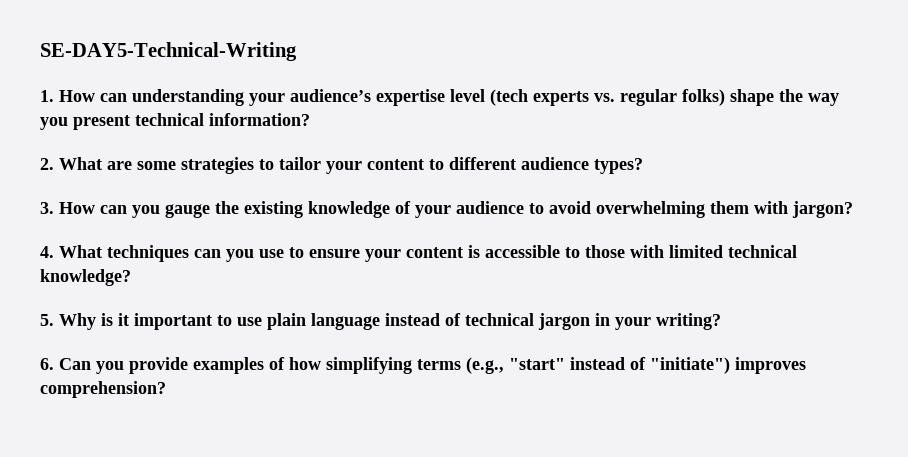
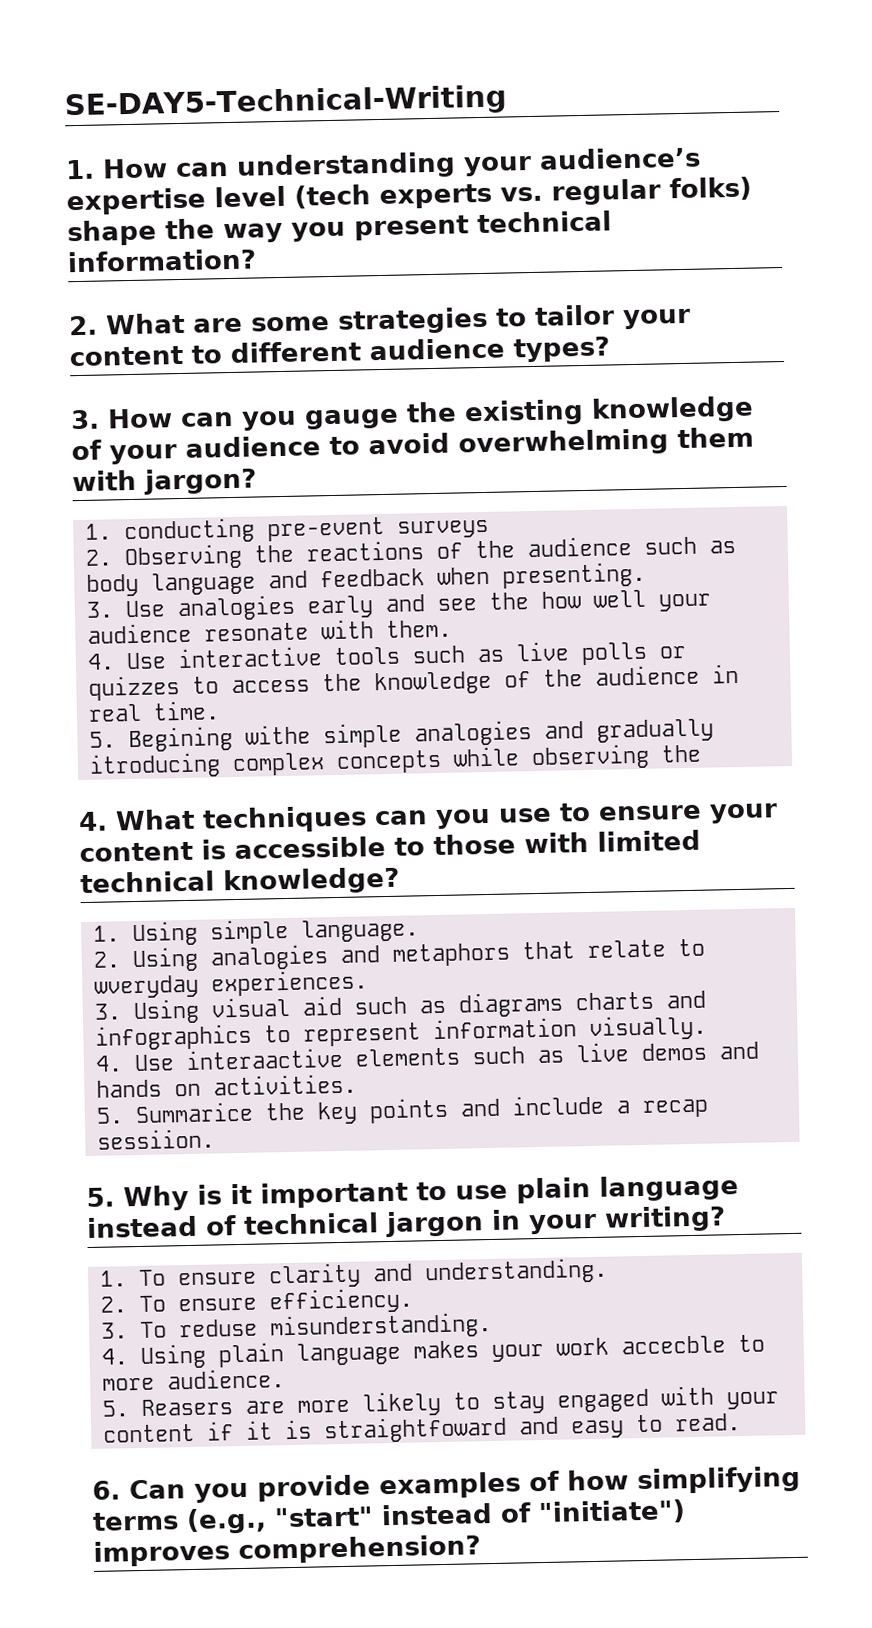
+ 1. conducting pre-event surveys
+ 2. Observing the reactions of the audience such as body language and feedback when presenting.
+ 3. Use analogies early and see the how well your audience resonate with them.
+ 4. Use interactive tools such as live polls or quizzes to access the knowledge of the audience in real time.
+ 5. Begining withe simple analogies and gradually itroducing complex concepts while observing the
+ 1. Using simple language.
+ 2. Using analogies and metaphors that relate to wveryday experiences.
+ 3. Using visual aid such as diagrams charts and infographics to represent information visually.
+ 4. Use interaactive elements such as live demos and hands on activities.
+ 5. Summarice the key points and include a recap sessiion.
+ 1. To ensure clarity and understanding.
+ 2. To ensure efficiency.
+ 3. To reduse misunderstanding.
+ 4. Using plain language makes your work accecble to more audience.
+ 5. Reasers are more likely to stay engaged with your content if it is straightfoward and easy to read.

